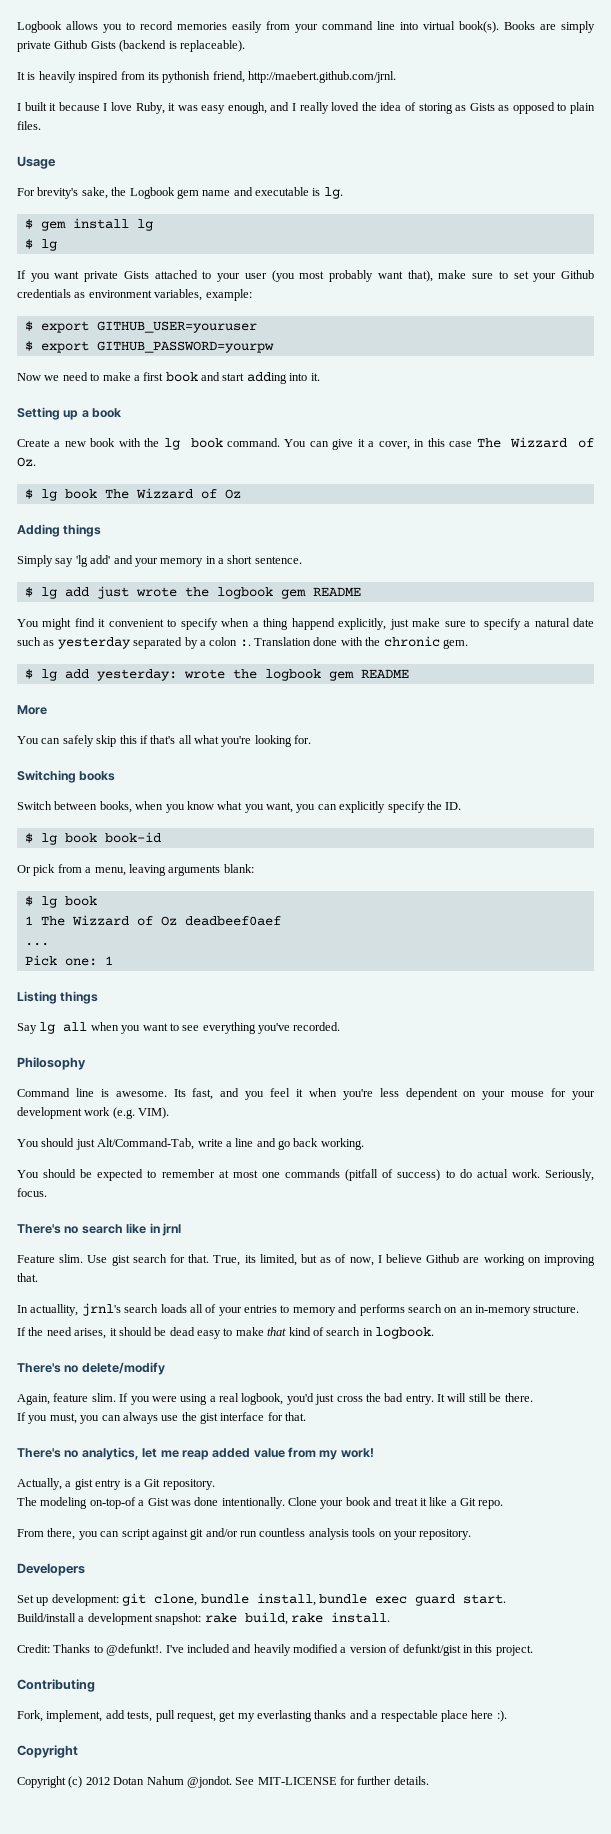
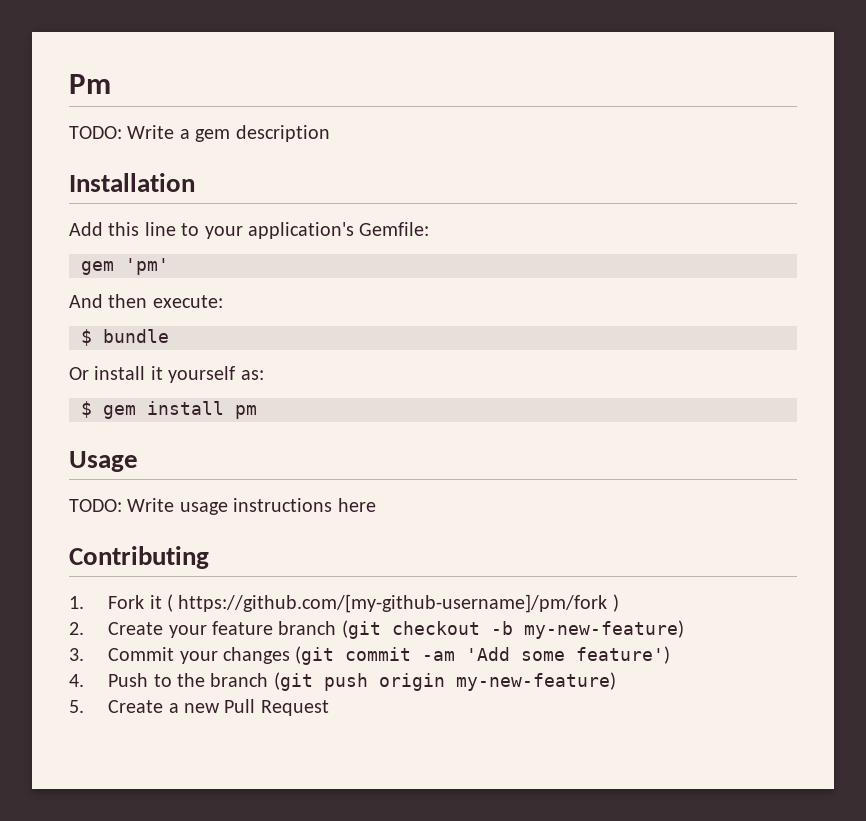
- Logbook allows you to record memories easily from your command line into virtual book(s). Books are simply private Github Gists (backend is replaceable).
- It is heavily inspired from its pythonish friend, http://maebert.github.com/jrnl.
- I built it because I love Ruby, it was easy enough, and I really loved the idea of storing as Gists as opposed to plain files.
+ Pm
+ TODO: Write a gem description
+ Installation
+ Add this line to your application's Gemfile:
+ gem 'pm'
+ And then execute:
+ $ bundle
+ Or install it yourself as:
+ $ gem install pm
  Usage
- For brevity's sake, the Logbook gem name and executable is lg.
- $ gem install lg
- $ lg
- If you want private Gists attached to your user (you most probably want that), make sure to set your Github credentials as environment variables, example:
- $ export GITHUB_USER=youruser
- $ export GITHUB_PASSWORD=yourpw
- Now we need to make a first book and start adding into it.
- Setting up a book
- Create a new book with the lg book command. You can give it a cover, in this case The Wizzard of Oz.
- $ lg book The Wizzard of Oz
- Adding things
- Simply say 'lg add' and your memory in a short sentence.
- $ lg add just wrote the logbook gem README
- You might find it convenient to specify when a thing happend explicitly, just make sure to specify a natural date such as yesterday separated by a colon :. Translation done with the chronic gem.
- $ lg add yesterday: wrote the logbook gem README
- More
- You can safely skip this if that's all what you're looking for.
- Switching books
- Switch between books, when you know what you want, you can explicitly specify the ID.
- $ lg book book-id
- Or pick from a menu, leaving arguments blank:
- $ lg book
- 1 The Wizzard of Oz deadbeef0aef
- ...
- Pick one: 1
- Listing things
- Say lg all when you want to see everything you've recorded.
- Philosophy
- Command line is awesome. Its fast, and you feel it when you're less dependent on your mouse for your development work (e.g. VIM).
- You should just Alt/Command-Tab, write a line and go back working.
- You should be expected to remember at most one commands (pitfall of success) to do actual work. Seriously, focus.
- There's no search like in jrnl
- Feature slim. Use gist search for that. True, its limited, but as of now, I believe Github are working on improving that.
- In actuallity, jrnl's search loads all of your entries to memory and performs search on an in-memory structure.
- If the need arises, it should be dead easy to make that kind of search in logbook.
- There's no delete/modify
- Again, feature slim. If you were using a real logbook, you'd just cross the bad entry. It will still be there.
- If you must, you can always use the gist interface for that.
- There's no analytics, let me reap added value from my work!
- Actually, a gist entry is a Git repository.
- The modeling on-top-of a Gist was done intentionally. Clone your book and treat it like a Git repo.
- From there, you can script against git and/or run countless analysis tools on your repository.
- Developers
- Set up development: git clone, bundle install, bundle exec guard start.
- Build/install a development snapshot: rake build, rake install.
- Credit: Thanks to @defunkt!. I've included and heavily modified a version of defunkt/gist in this project.
+ TODO: Write usage instructions here
  Contributing
- Fork, implement, add tests, pull request, get my everlasting thanks and a respectable place here :).
- Copyright
- Copyright (c) 2012 Dotan Nahum @jondot. See MIT-LICENSE for further details.
+ 1. Fork it ( https://github.com/[my-github-username]/pm/fork )
+ 2. Create your feature branch (git checkout -b my-new-feature)
+ 3. Commit your changes (git commit -am 'Add some feature')
+ 4. Push to the branch (git push origin my-new-feature)
+ 5. Create a new Pull Request

